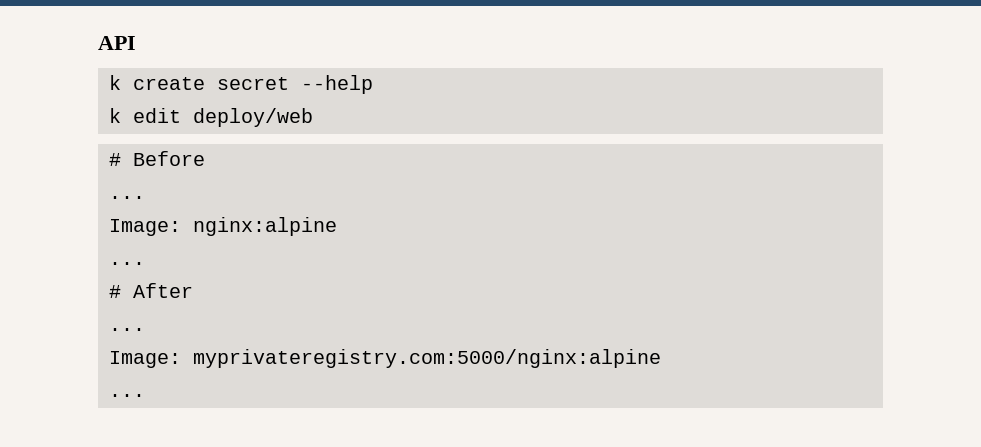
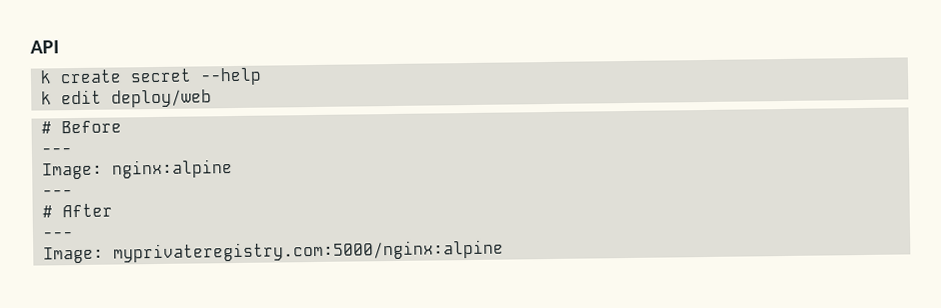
  # Before
- ...
+ ---
  Image: nginx:alpine
- ...
+ ---
  # After
- ...
+ ---
  Image: myprivateregistry.com:5000/nginx:alpine
- ...

